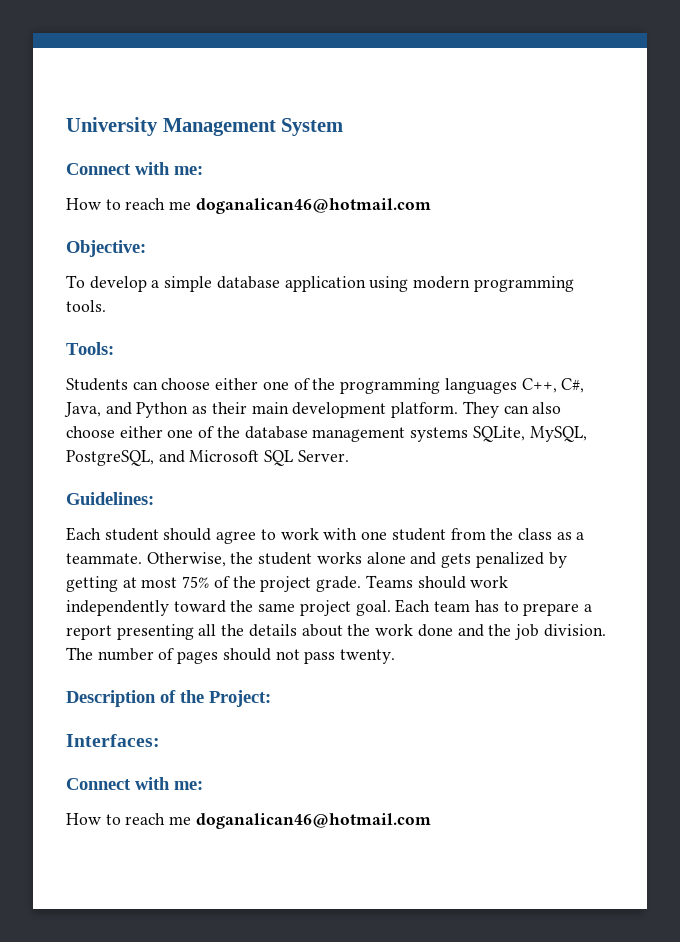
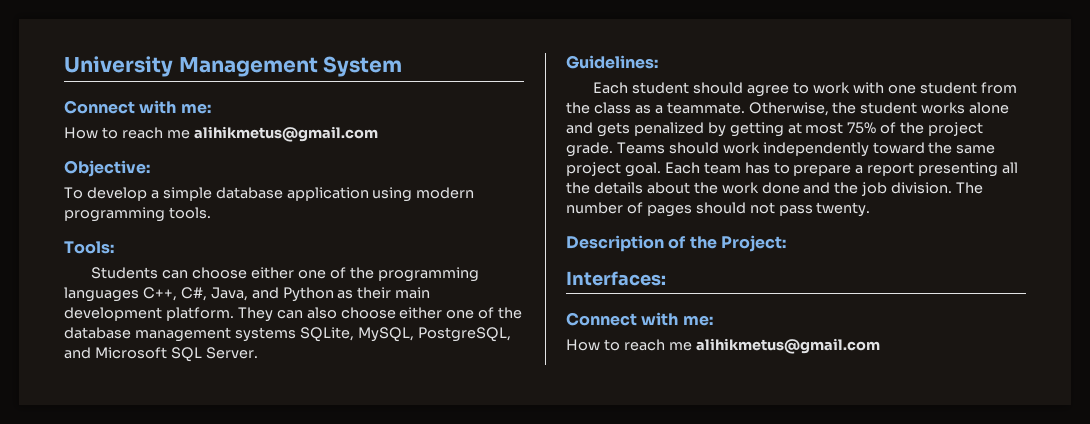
  University Management System
  Connect with me:
- How to reach me doganalican46@hotmail.com
+ How to reach me alihikmetus@gmail.com
  Interfaces:
  Connect with me:
- How to reach me doganalican46@hotmail.com
+ How to reach me alihikmetus@gmail.com

